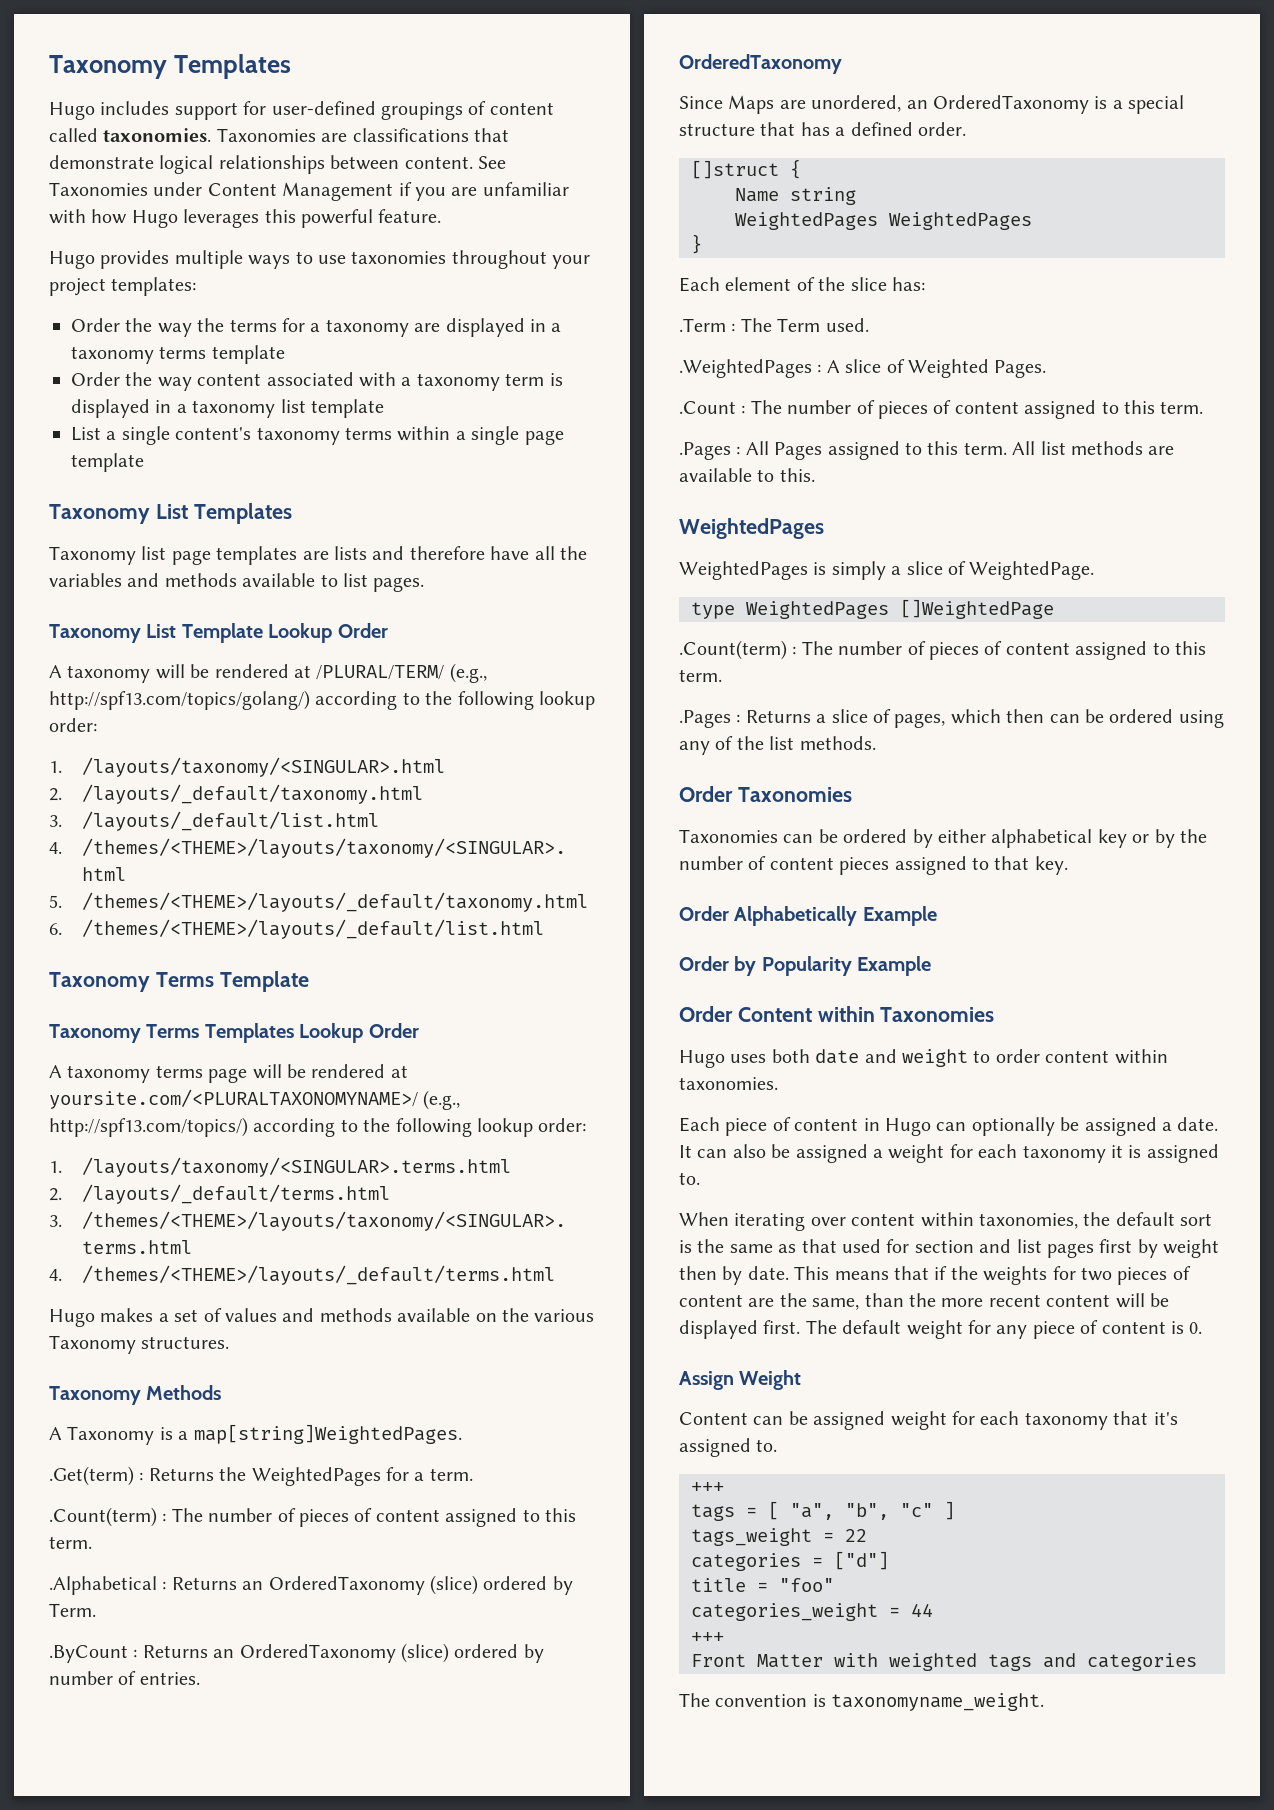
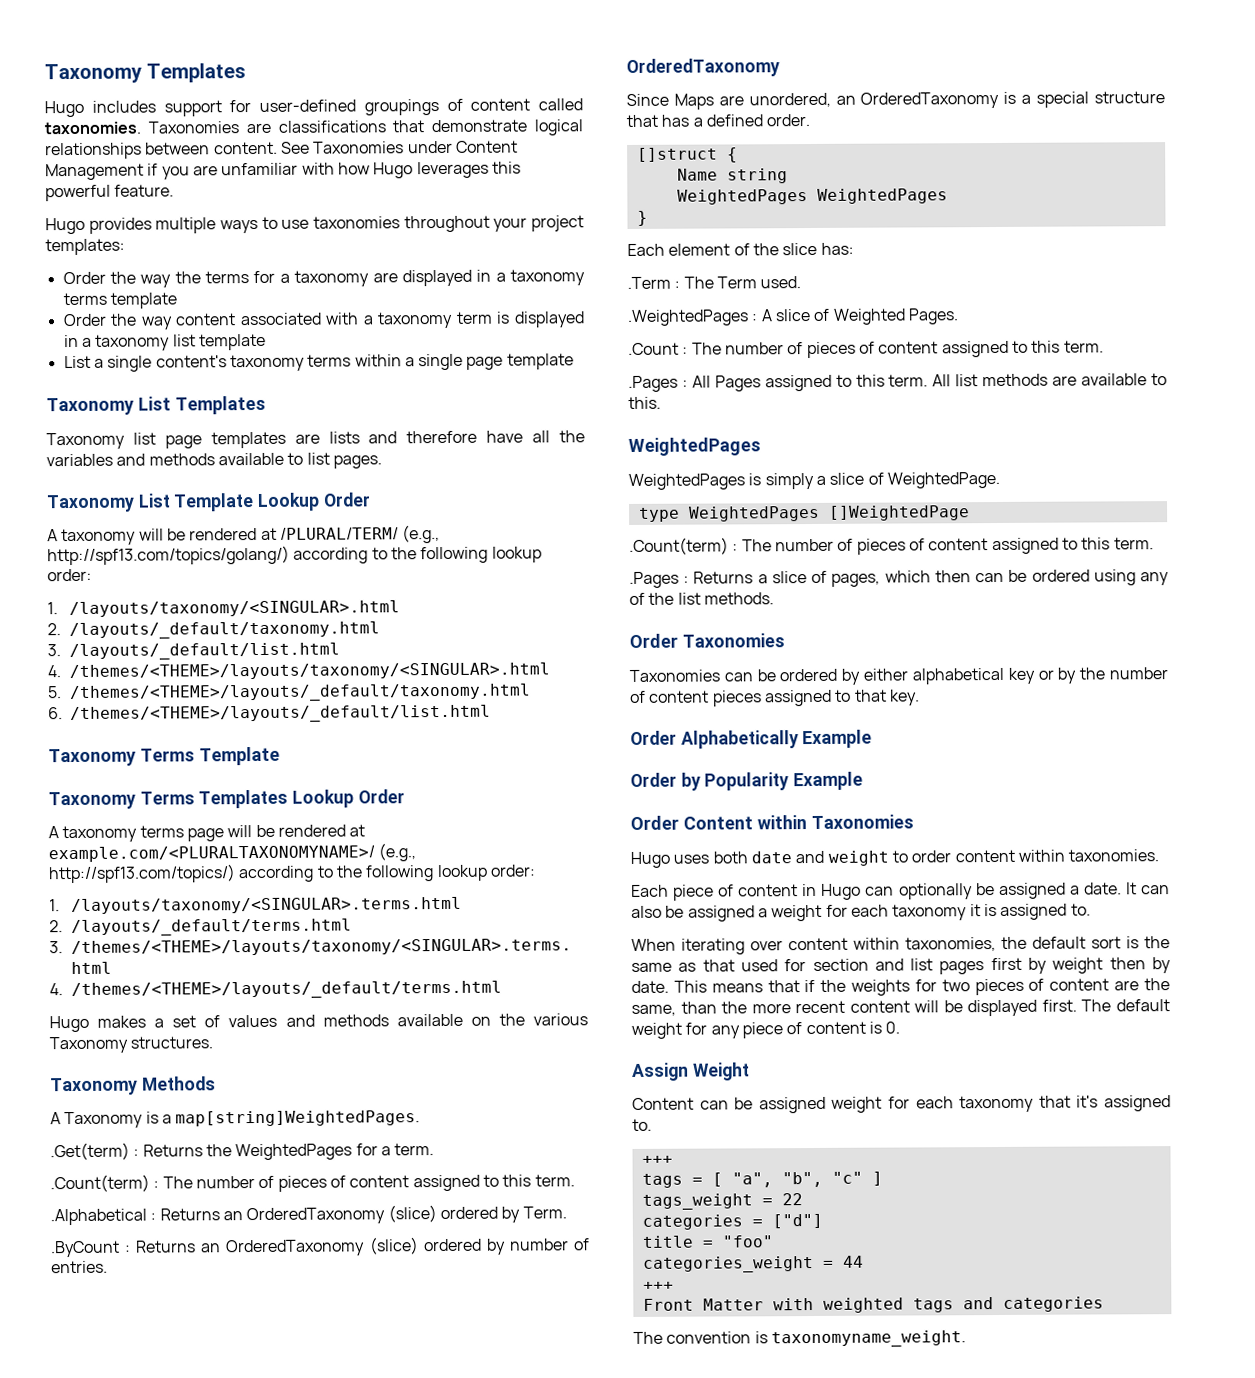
- A taxonomy terms page will be rendered at yoursite.com/<PLURALTAXONOMYNAME>/ (e.g., http://spf13.com/topics/) according to the following lookup order:
+ A taxonomy terms page will be rendered at example.com/<PLURALTAXONOMYNAME>/ (e.g., http://spf13.com/topics/) according to the following lookup order:

